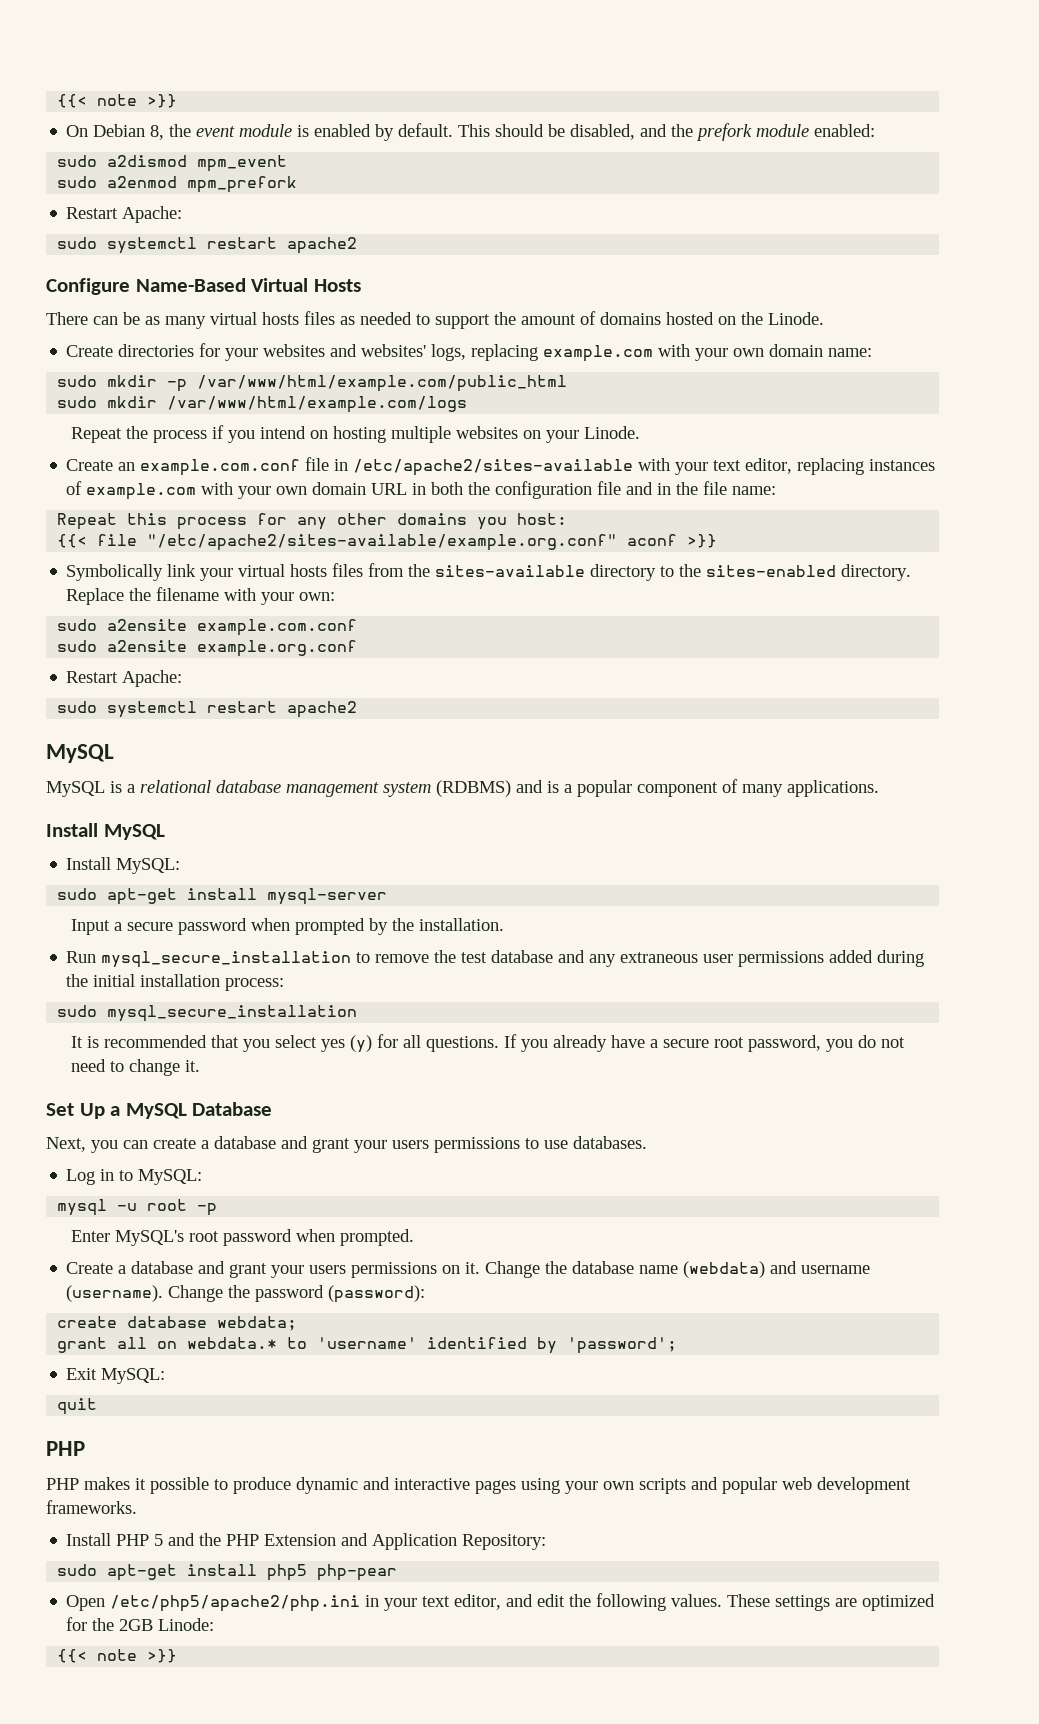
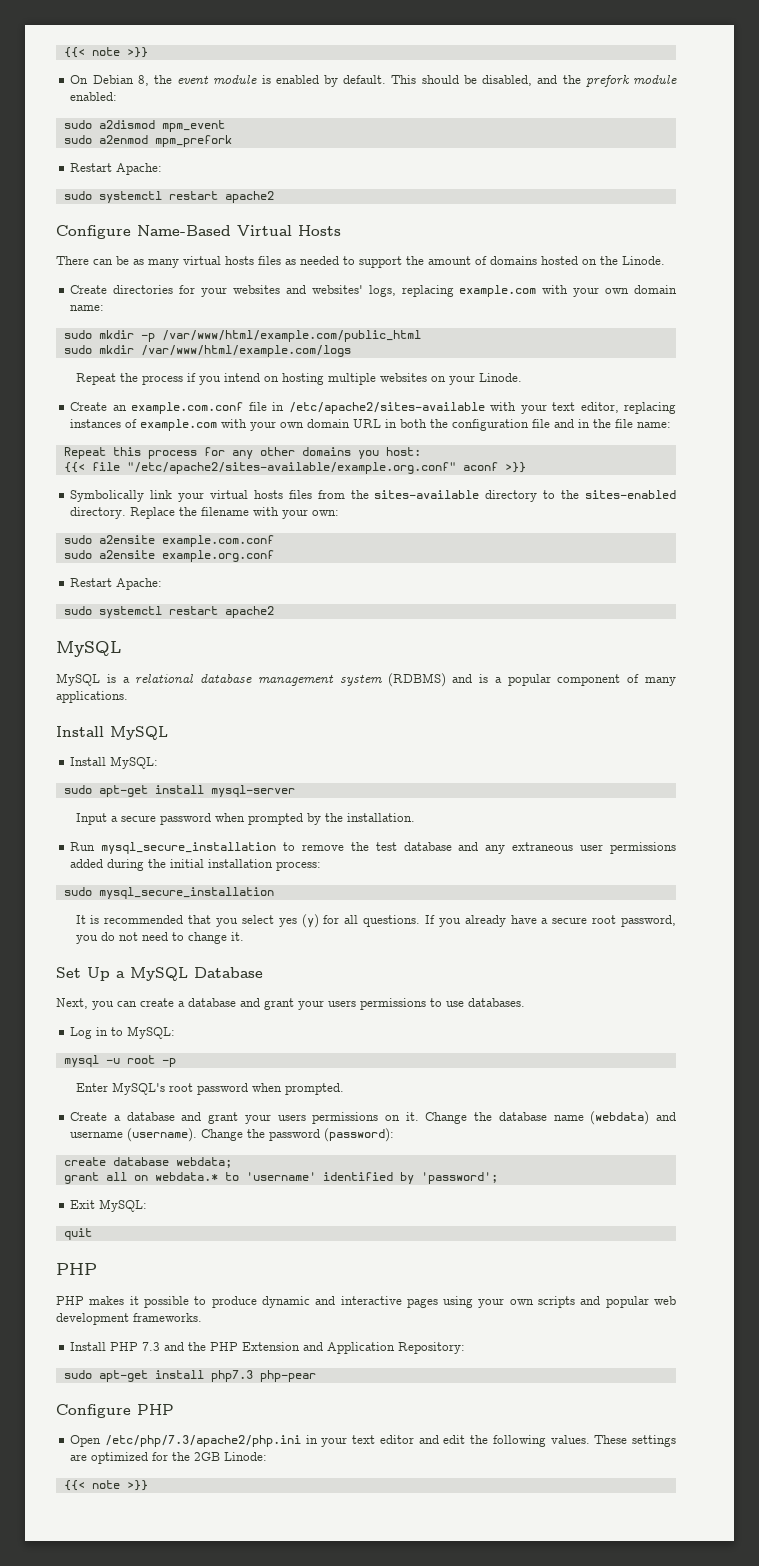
- Install PHP 5 and the PHP Extension and Application Repository:
+ Install PHP 7.3 and the PHP Extension and Application Repository:
- sudo apt-get install php5 php-pear
+ sudo apt-get install php7.3 php-pear
+ Configure PHP
- Open /etc/php5/apache2/php.ini in your text editor, and edit the following values.
+ Open /etc/php/7.3/apache2/php.ini in your text editor and edit the following values.

